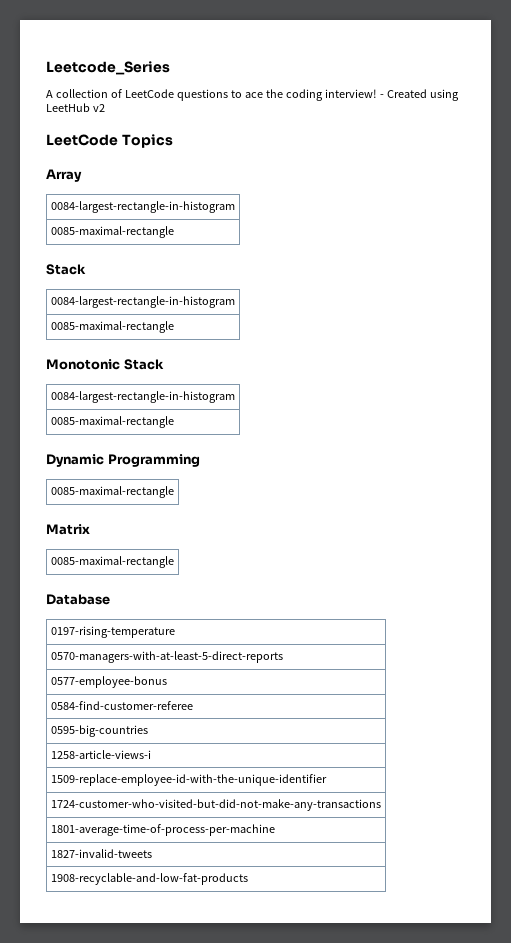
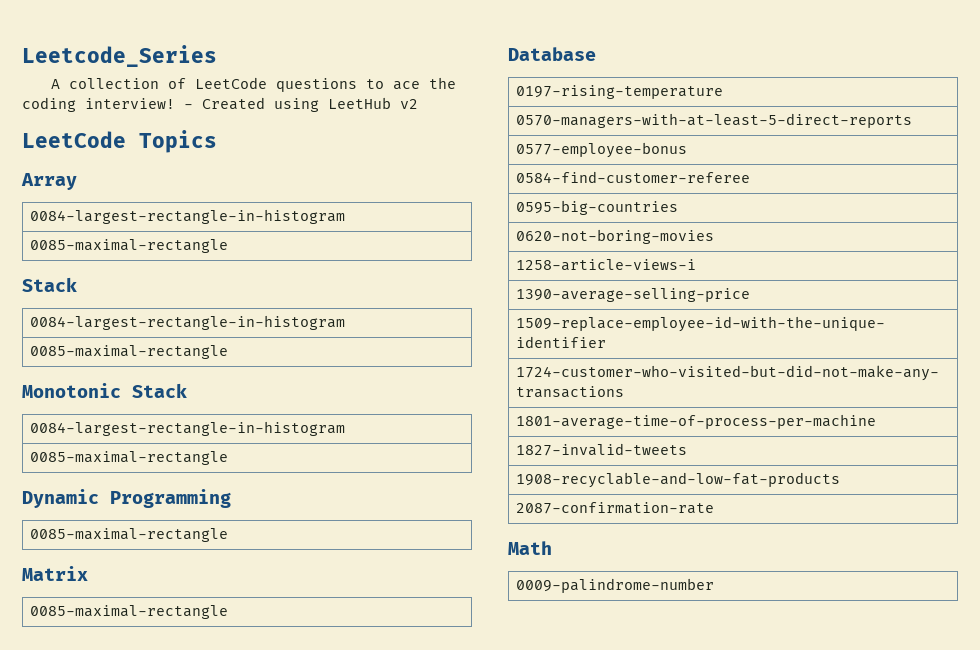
+ 0620-not-boring-movies
+ 1390-average-selling-price
+ 2087-confirmation-rate
+ Math
+ 0009-palindrome-number

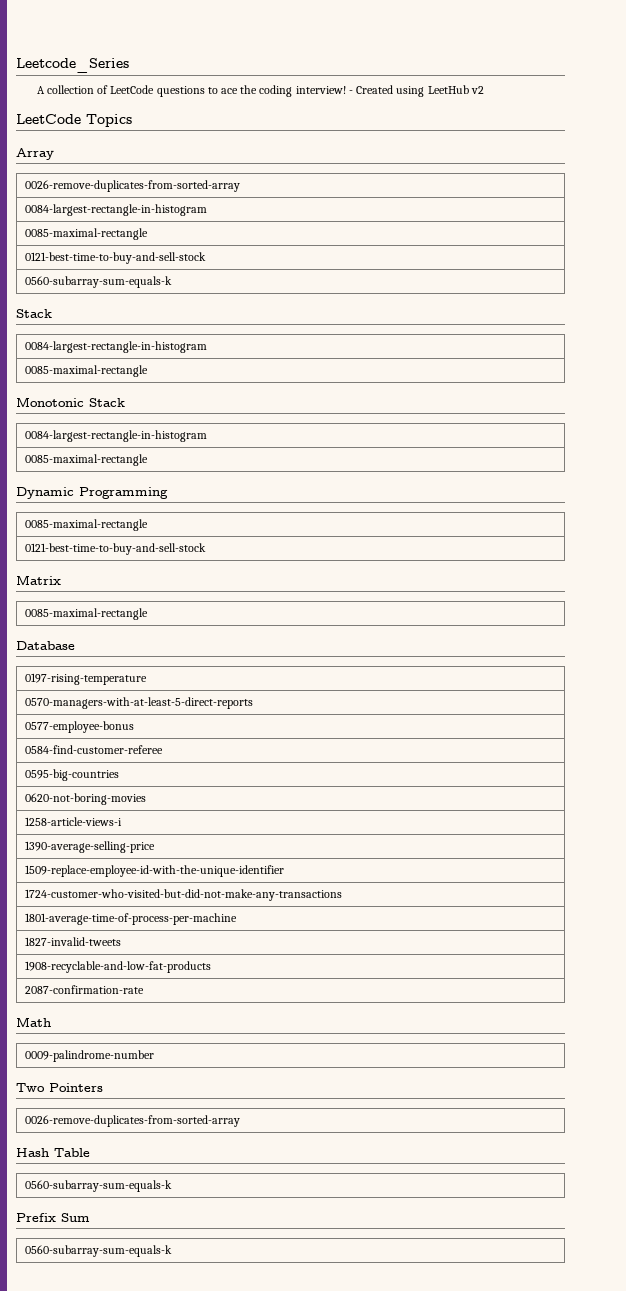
  Array
+ 0026-remove-duplicates-from-sorted-array
  0084-largest-rectangle-in-histogram
  0085-maximal-rectangle
+ 0121-best-time-to-buy-and-sell-stock
+ 0560-subarray-sum-equals-k
  Dynamic Programming
  0085-maximal-rectangle
+ 0121-best-time-to-buy-and-sell-stock
+ Two Pointers
+ 0026-remove-duplicates-from-sorted-array
+ Hash Table
+ 0560-subarray-sum-equals-k
+ Prefix Sum
+ 0560-subarray-sum-equals-k

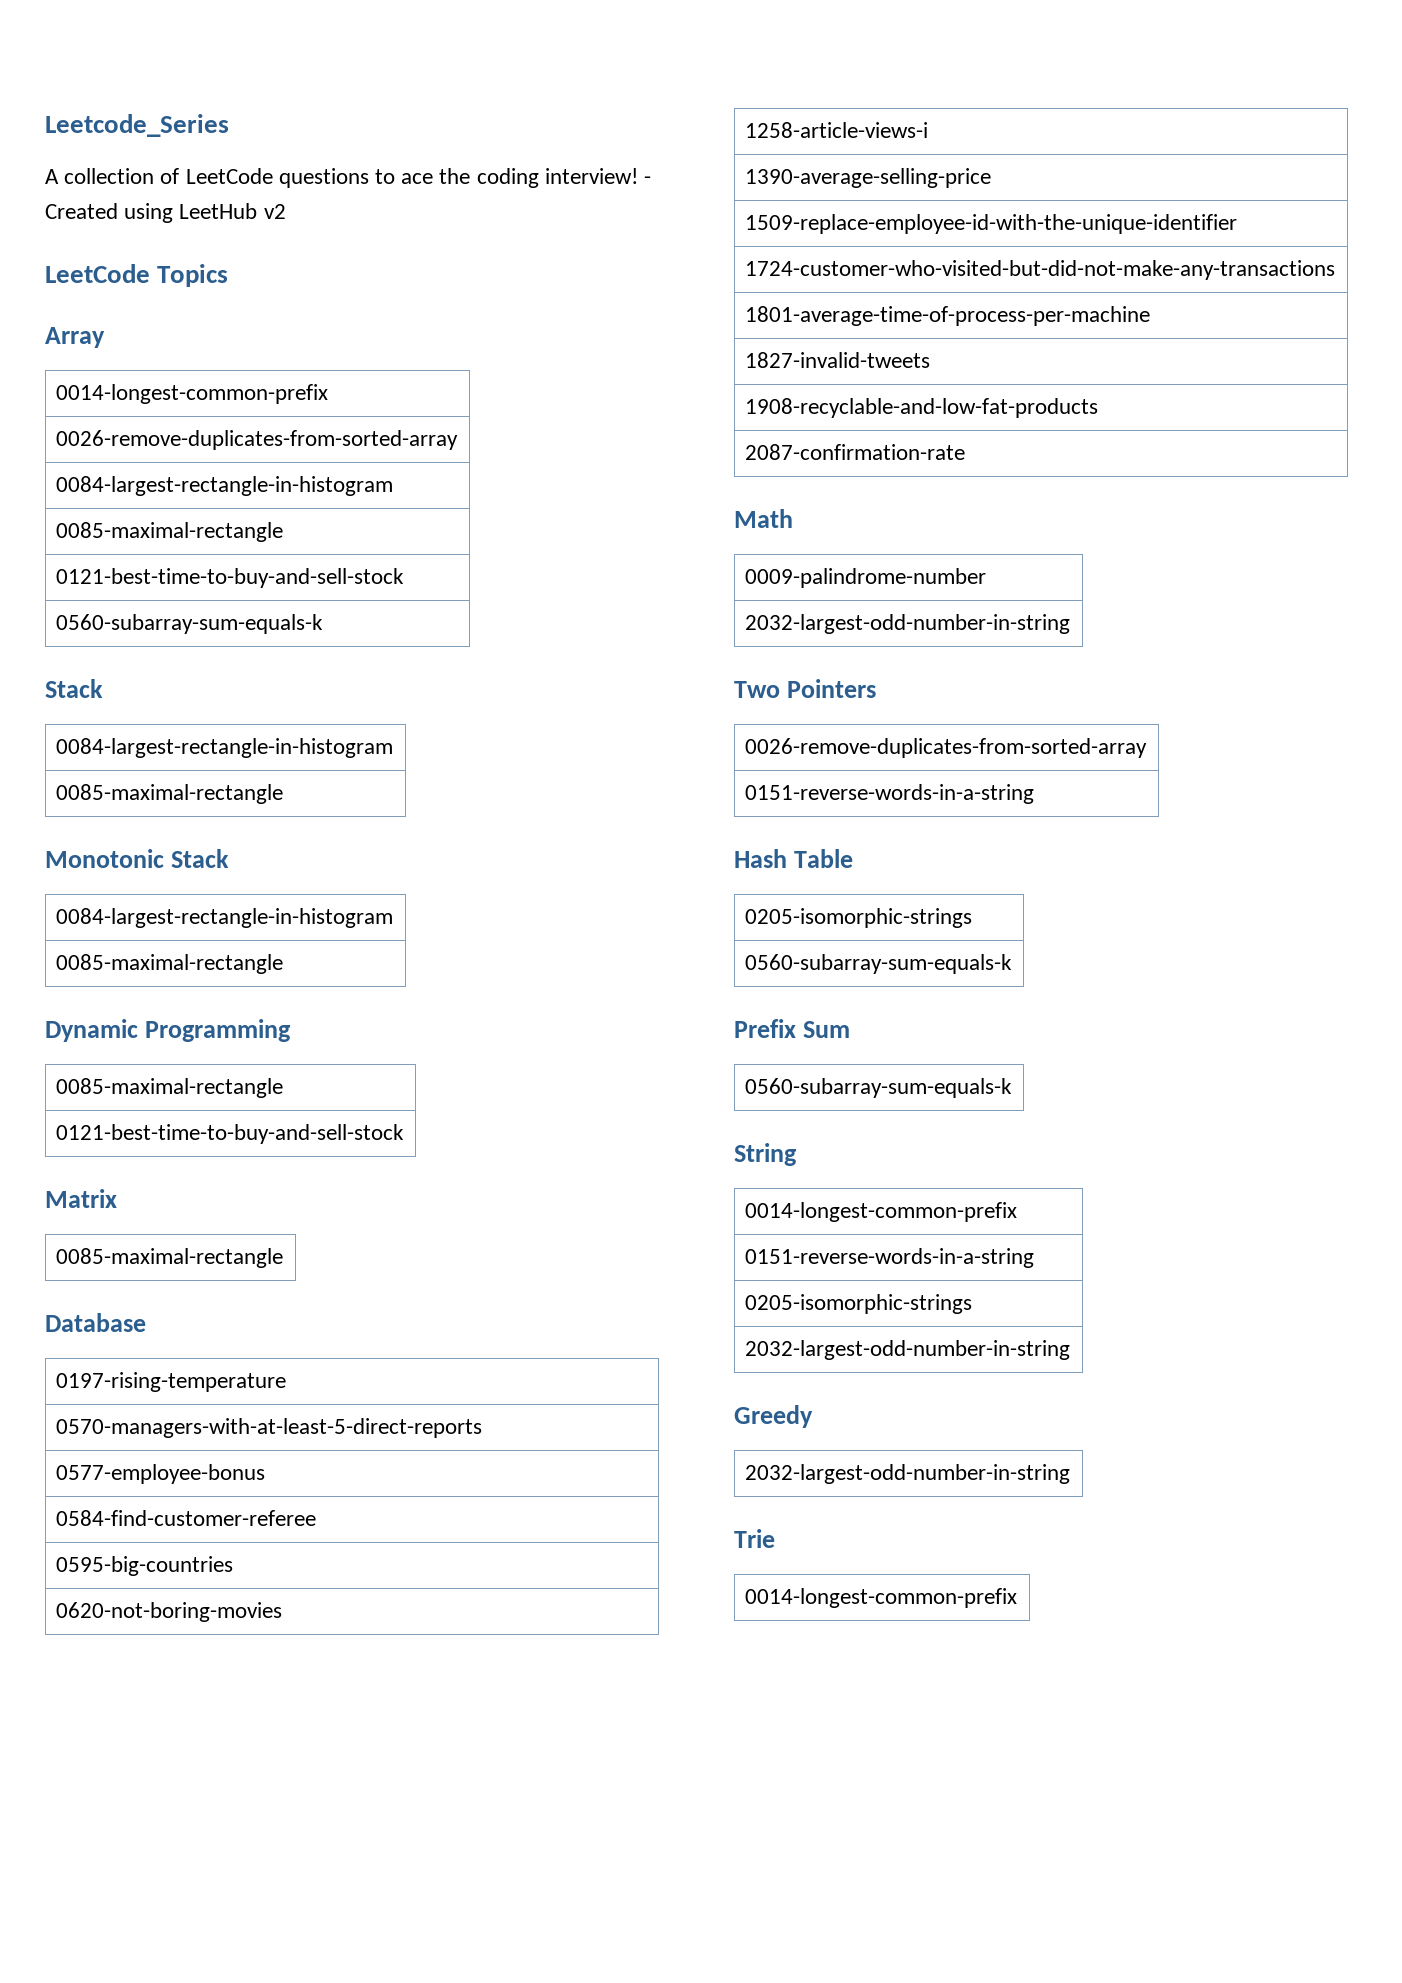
  Array
+ 0014-longest-common-prefix
  0009-palindrome-number
+ 2032-largest-odd-number-in-string
  Two Pointers
  0026-remove-duplicates-from-sorted-array
+ 0151-reverse-words-in-a-string
  Hash Table
+ 0205-isomorphic-strings
+ String
+ 0014-longest-common-prefix
+ 0151-reverse-words-in-a-string
+ 0205-isomorphic-strings
+ 2032-largest-odd-number-in-string
+ Greedy
+ 2032-largest-odd-number-in-string
+ Trie
+ 0014-longest-common-prefix

